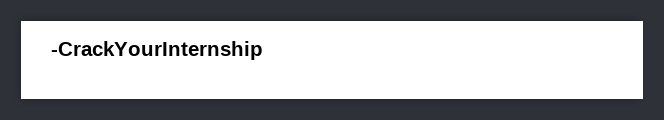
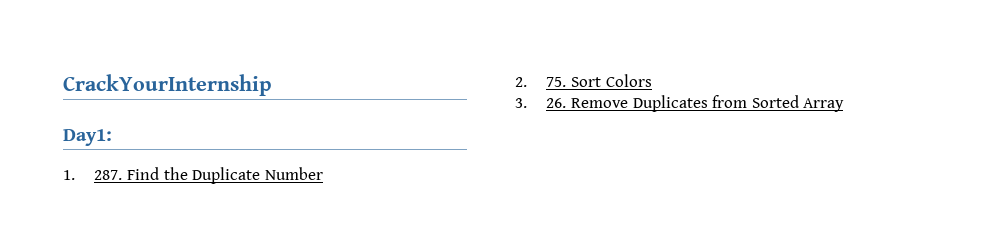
- -CrackYourInternship
+ CrackYourInternship
+ Day1:
+ 1. 287. Find the Duplicate Number
+ 2. 75. Sort Colors
+ 3. 26. Remove Duplicates from Sorted Array

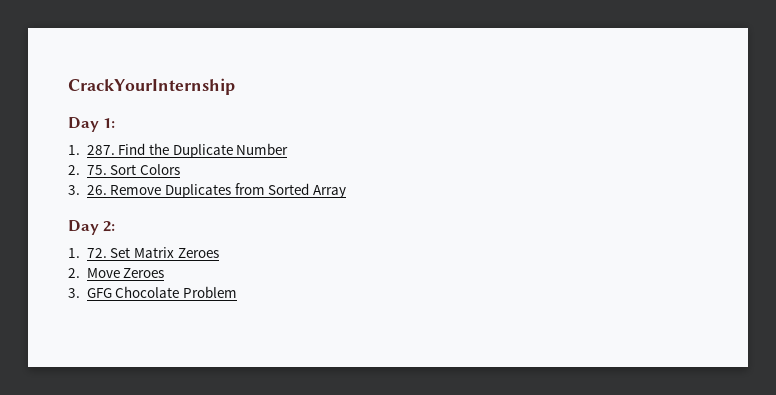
- Day1:
+ Day 1:
+ Day 2:
+ 1. 72. Set Matrix Zeroes
+ 2. Move Zeroes
+ 3. GFG Chocolate Problem

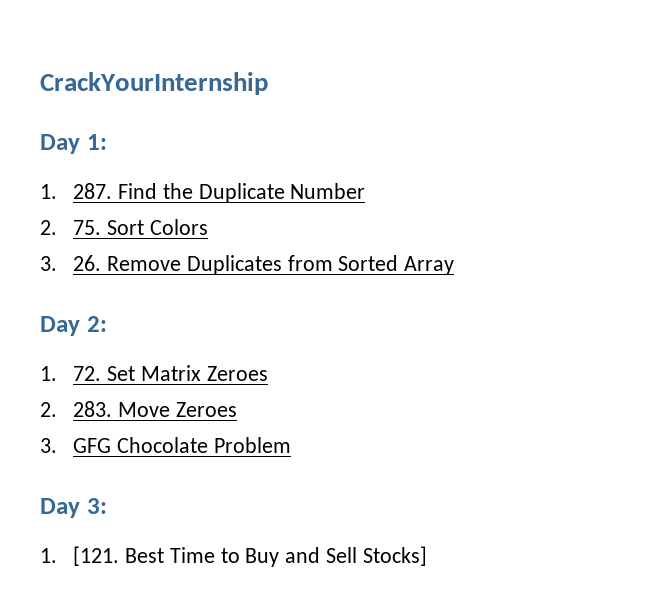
- 2. Move Zeroes
+ 2. 283. Move Zeroes
+ Day 3:
+ 1. [121. Best Time to Buy and Sell Stocks]

